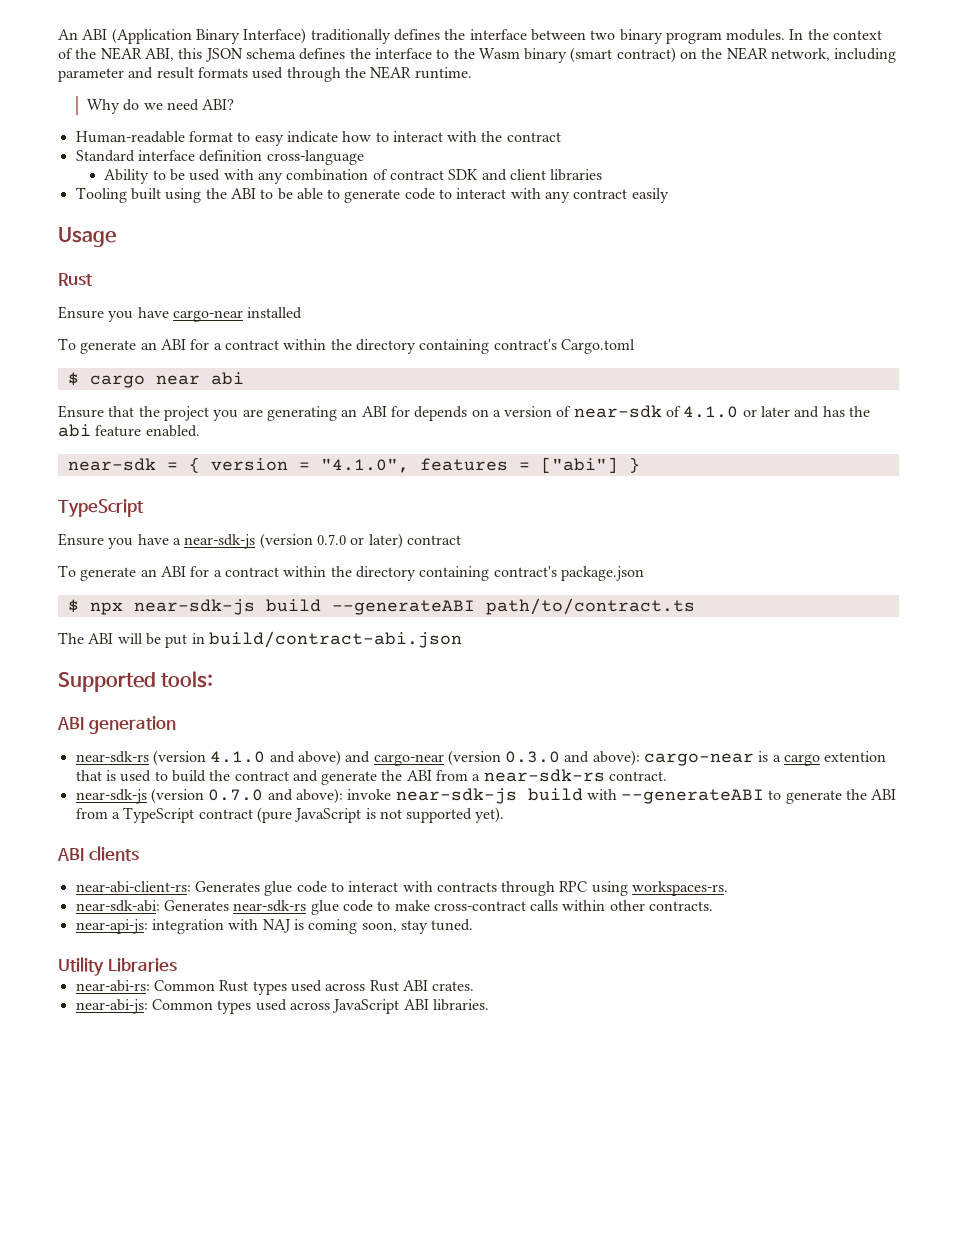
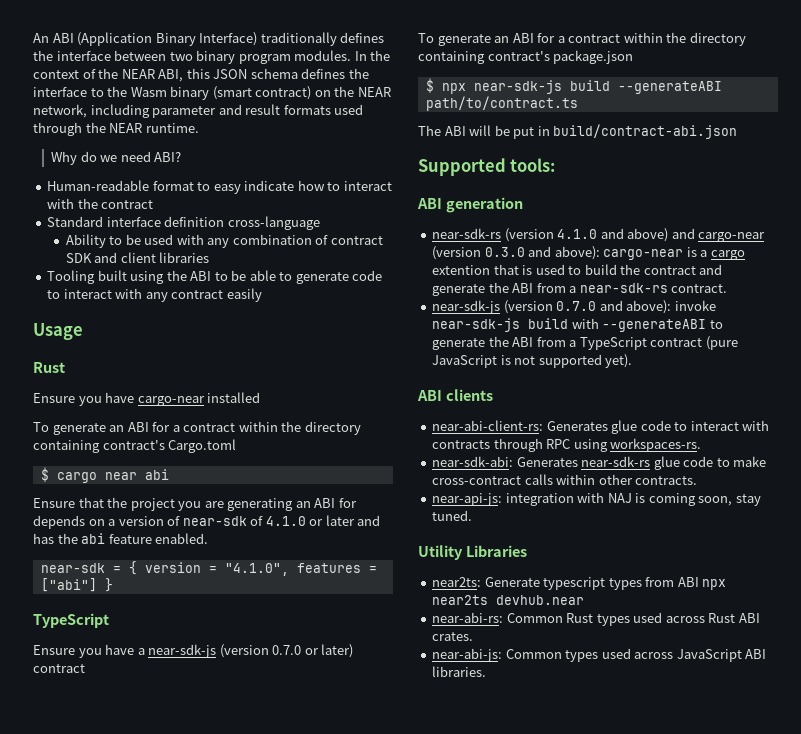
+ near2ts: Generate typescript types from ABI npx near2ts devhub.near

